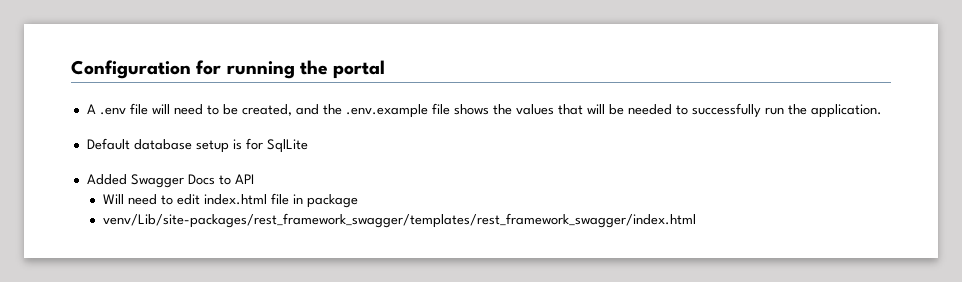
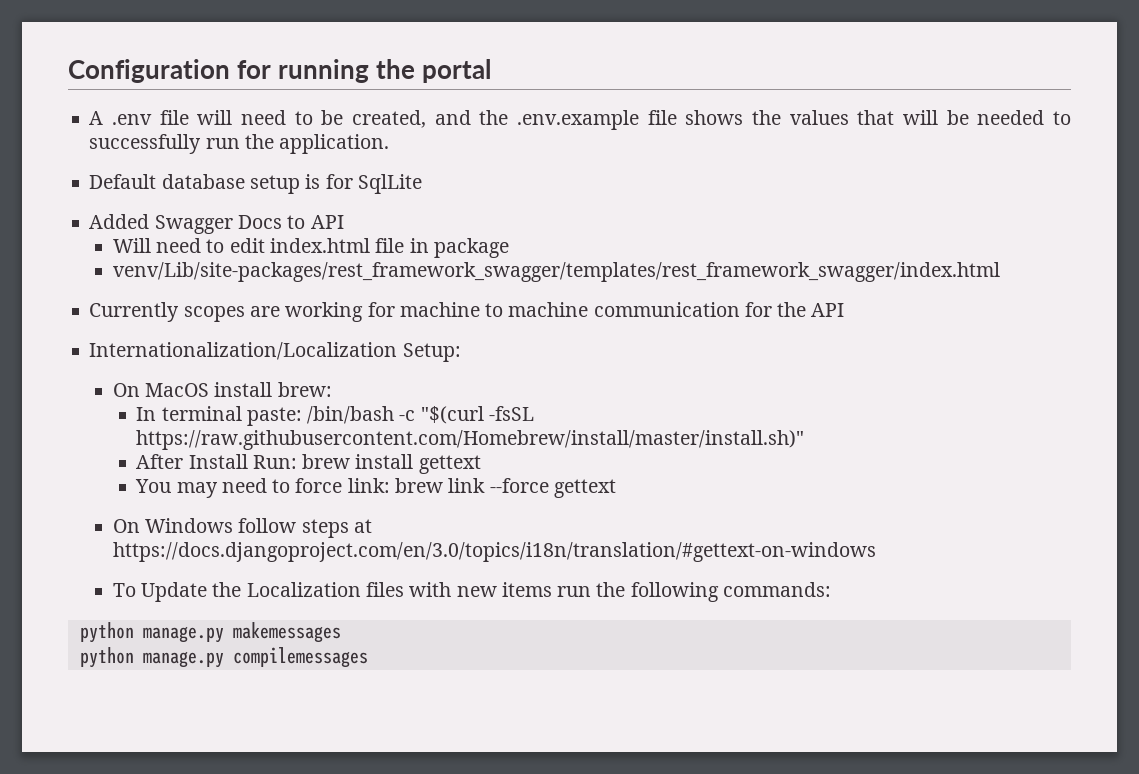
+ Currently scopes are working for machine to machine communication for the API
+ Internationalization/Localization Setup:
+ On MacOS install brew:
+ In terminal paste: /bin/bash -c "$(curl -fsSL https://raw.githubusercontent.com/Homebrew/install/master/install.sh)"
+ After Install Run: brew install gettext
+ You may need to force link: brew link --force gettext
+ On Windows follow steps at https://docs.djangoproject.com/en/3.0/topics/i18n/translation/#gettext-on-windows
+ To Update the Localization files with new items run the following commands:
+ python manage.py makemessages
+ python manage.py compilemessages

